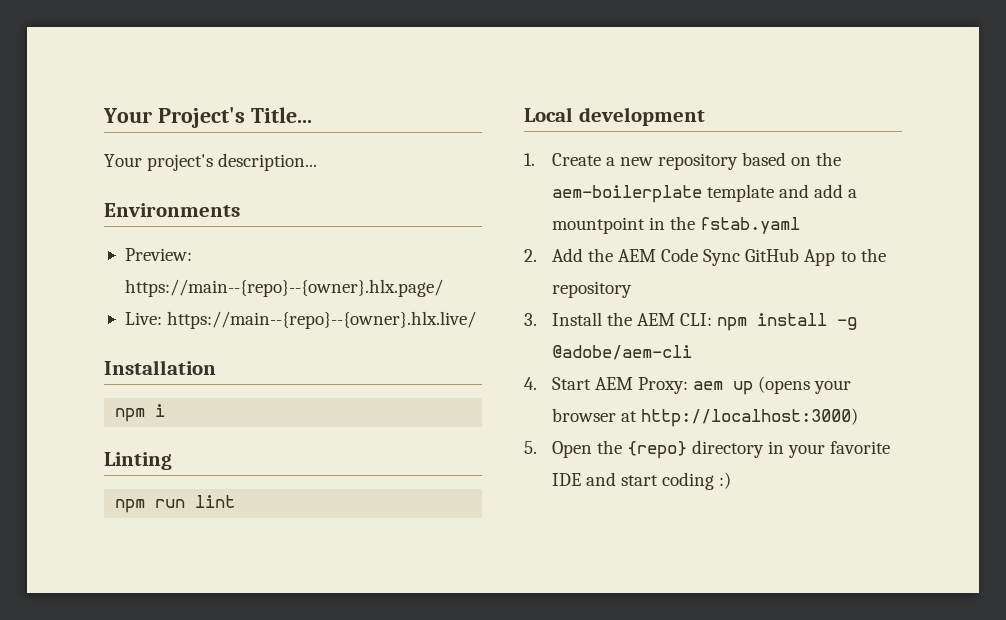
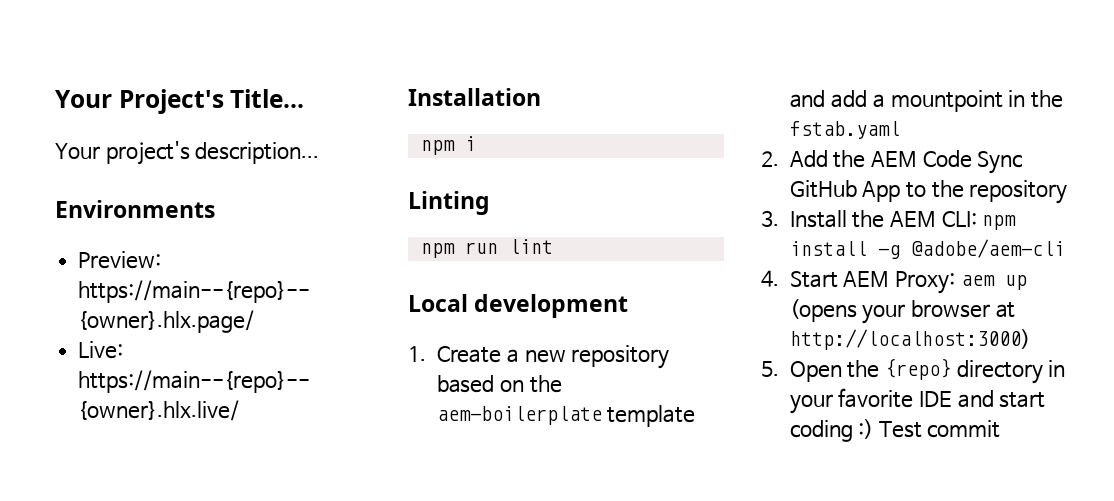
- 5. Open the {repo} directory in your favorite IDE and start coding :)
+ 5. Open the {repo} directory in your favorite IDE and start coding :) Test commit

